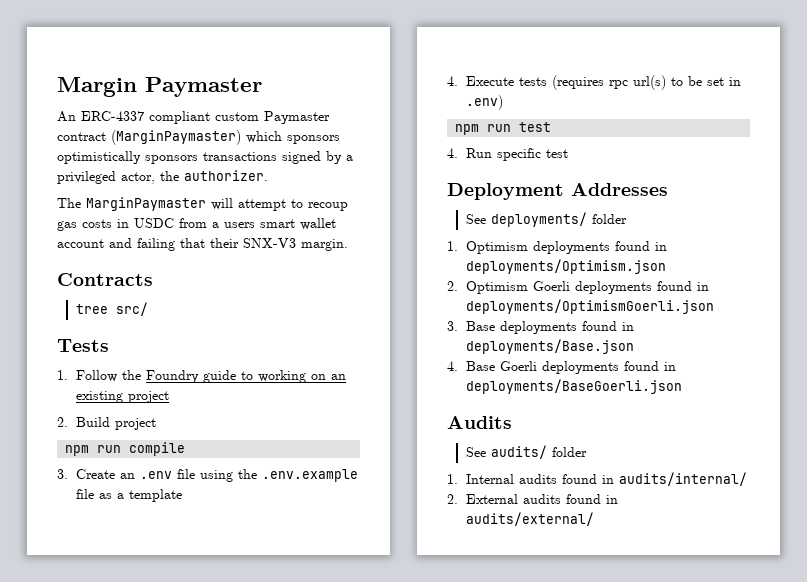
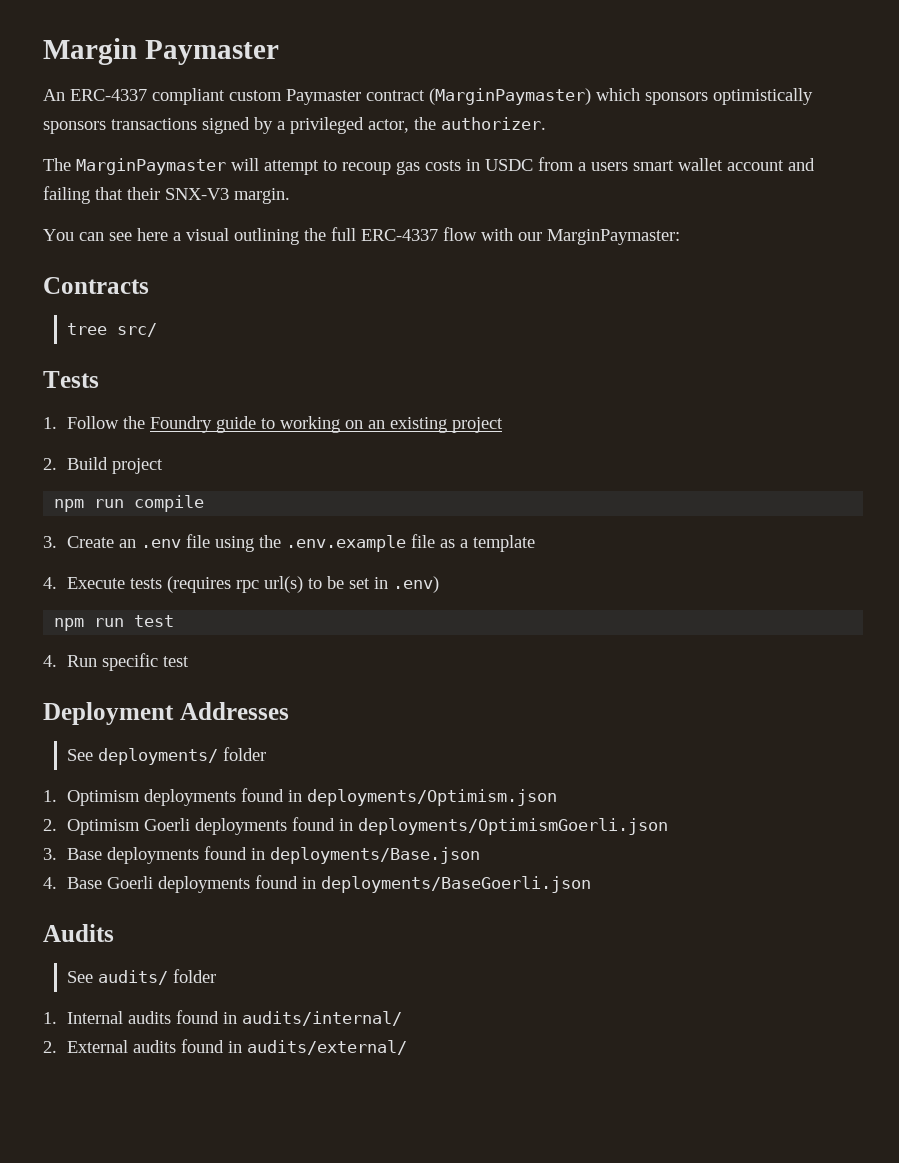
+ You can see here a visual outlining the full ERC-4337 flow with our MarginPaymaster:

